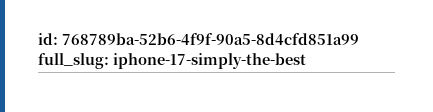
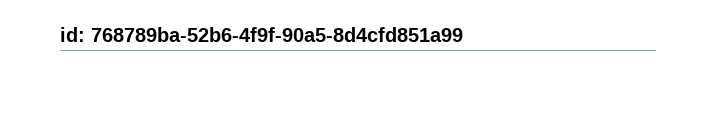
- id: 768789ba-52b6-4f9f-90a5-8d4cfd851a99 full_slug: iphone-17-simply-the-best
+ id: 768789ba-52b6-4f9f-90a5-8d4cfd851a99

